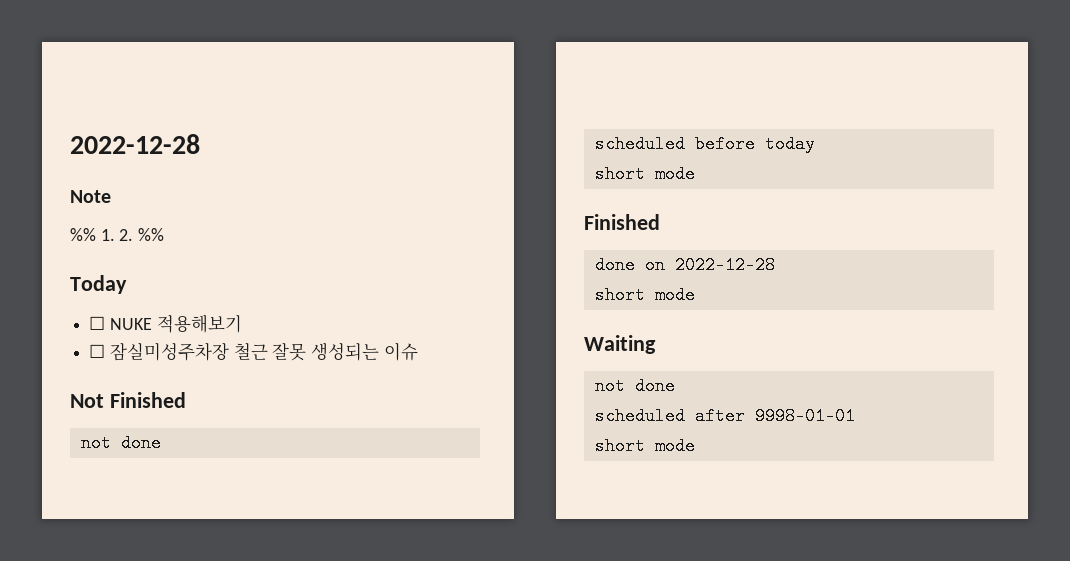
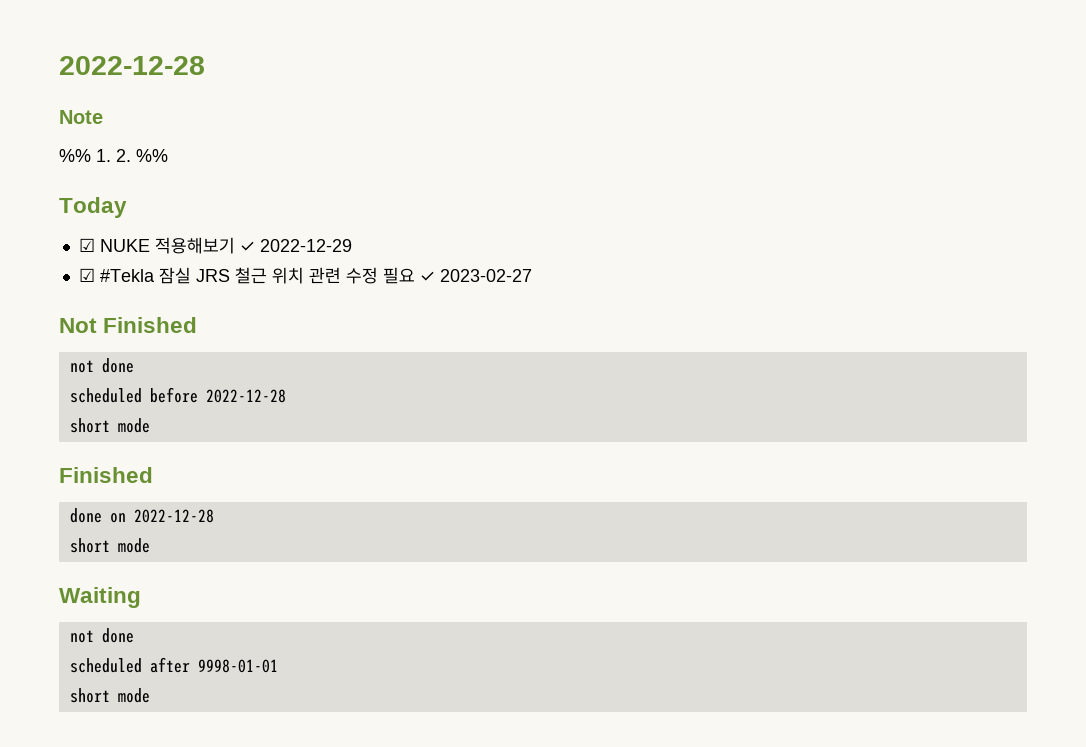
- ☐ NUKE 적용해보기
- ☐ 잠실미성주차장 철근 잘못 생성되는 이슈
+ ☑ NUKE 적용해보기 ✓ 2022-12-29
+ ☑ #Tekla 잠실 JRS 철근 위치 관련 수정 필요 ✓ 2023-02-27
- scheduled before today
+ scheduled before 2022-12-28

